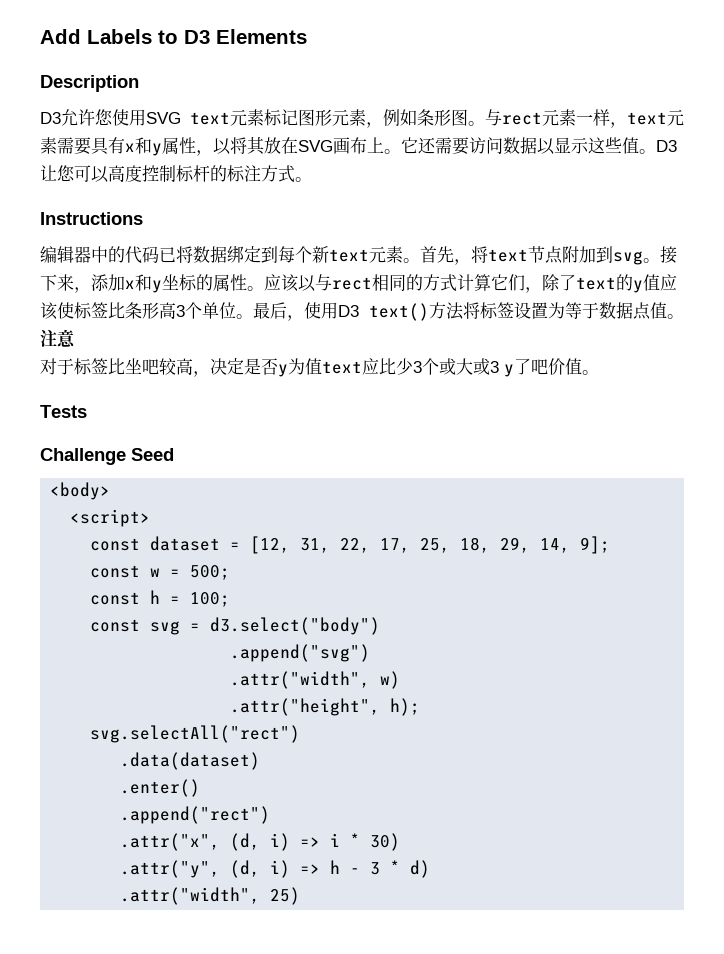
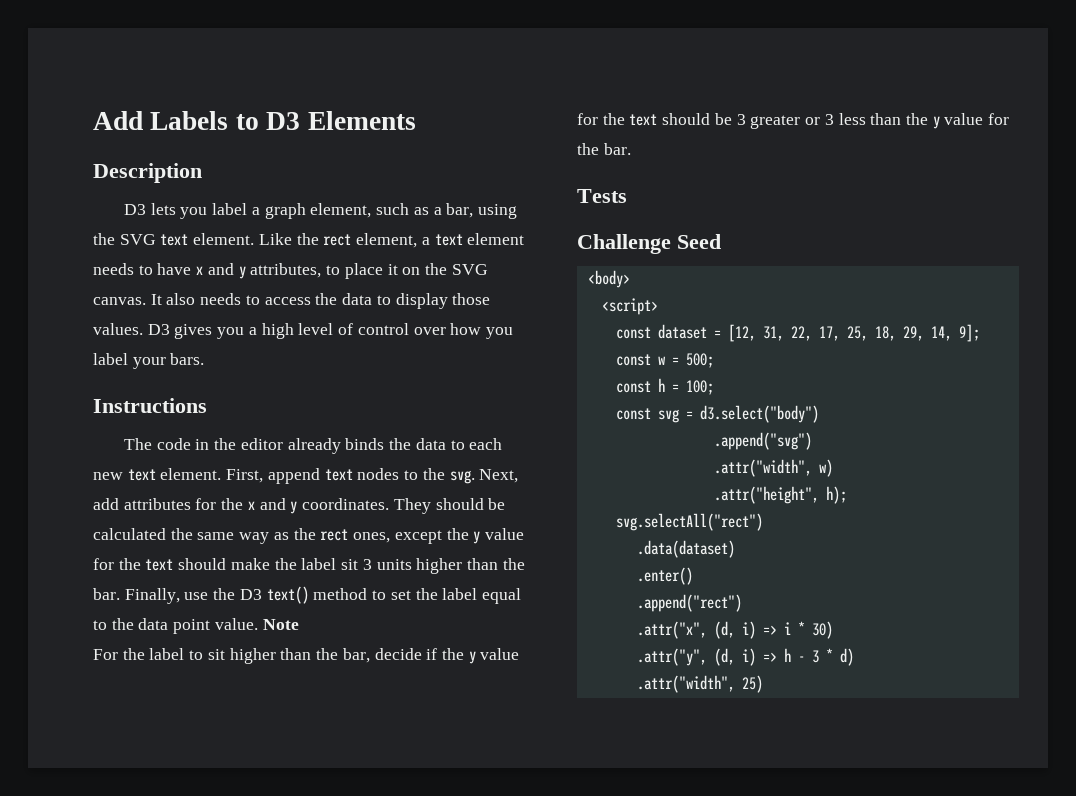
- D3允许您使用SVG text元素标记图形元素，例如条形图。与rect元素一样，text元素需要具有x和y属性，以将其放在SVG画布上。它还需要访问数据以显示这些值。D3让您可以高度控制标杆的标注方式。
+ D3 lets you label a graph element, such as a bar, using the SVG text element. Like the rect element, a text element needs to have x and y attributes, to place it on the SVG canvas. It also needs to access the data to display those values. D3 gives you a high level of control over how you label your bars.
  Instructions
- 编辑器中的代码已将数据绑定到每个新text元素。首先，将text节点附加到svg。接下来，添加x和y坐标的属性。应该以与rect相同的方式计算它们，除了text的y值应该使标签比条形高3个单位。最后，使用D3 text()方法将标签设置为等于数据点值。注意
- 对于标签比坐吧较高，决定是否y为值text应比少3个或大或3 y了吧价值。
+ The code in the editor already binds the data to each new text element. First, append text nodes to the svg. Next, add attributes for the x and y coordinates. They should be calculated the same way as the rect ones, except the y value for the text should make the label sit 3 units higher than the bar. Finally, use the D3 text() method to set the label equal to the data point value. Note
+ For the label to sit higher than the bar, decide if the y value for the text should be 3 greater or 3 less than the y value for the bar.

